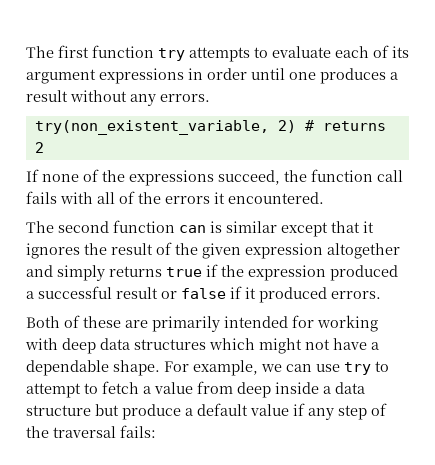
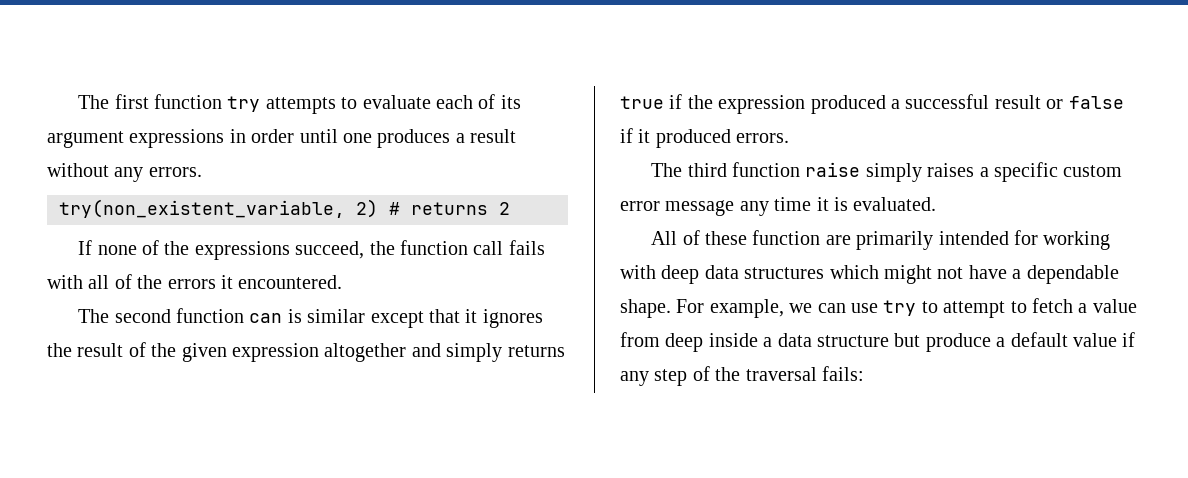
- Both of these are primarily intended for working with deep data structures which might not have a dependable shape.
+ The third function raise simply raises a specific custom error message any time it is evaluated.
+ All of these function are primarily intended for working with deep data structures which might not have a dependable shape.

